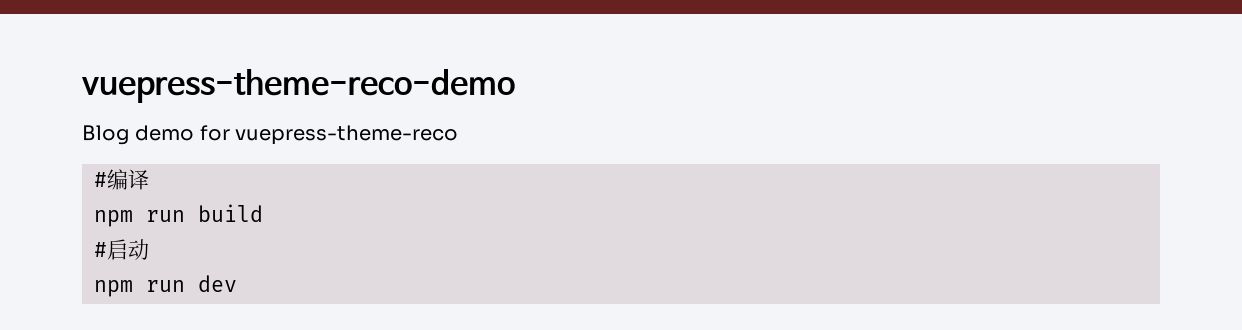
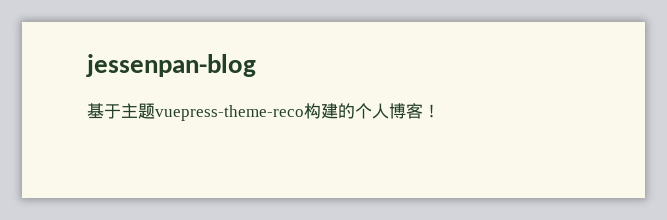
- vuepress-theme-reco-demo
- Blog demo for vuepress-theme-reco
- #编译
- npm run build
- #启动
- npm run dev
+ jessenpan-blog
+ 基于主题vuepress-theme-reco构建的个人博客！

